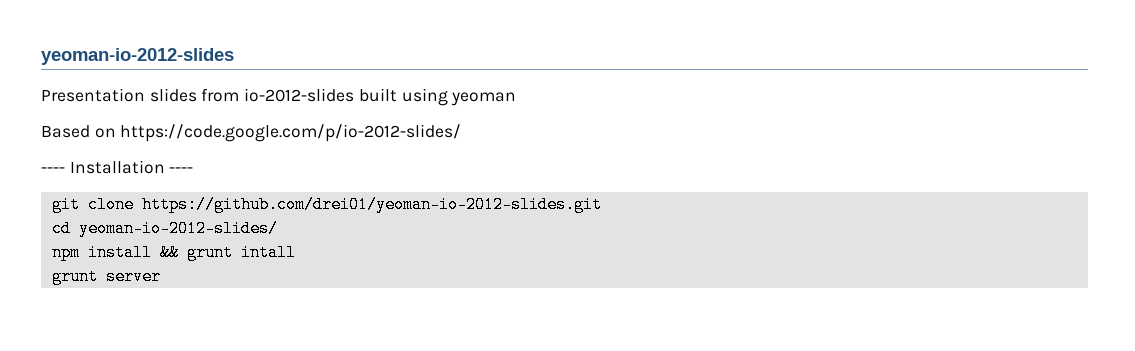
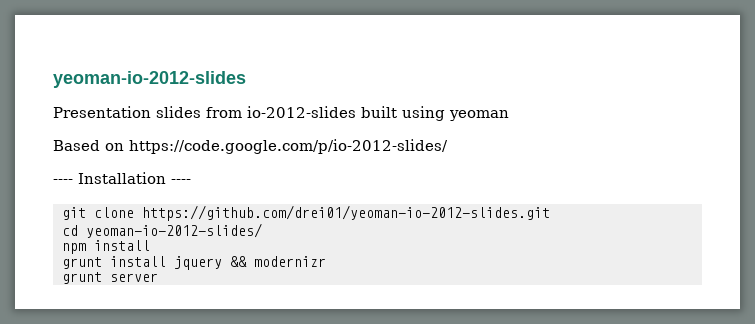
- npm install && grunt intall
+ npm install
+ grunt install jquery && modernizr

